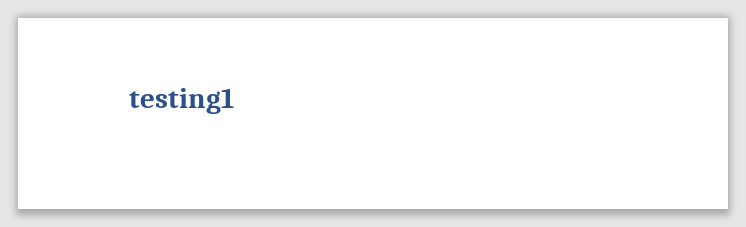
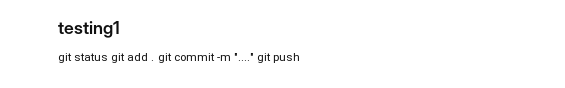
+ git status git add . git commit -m "...." git push

